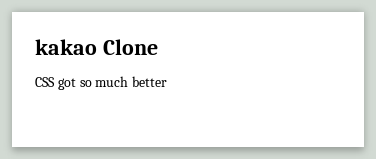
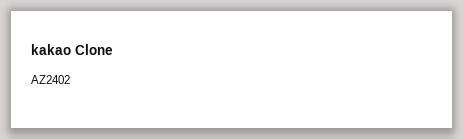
- CSS got so much better
+ AZ2402

